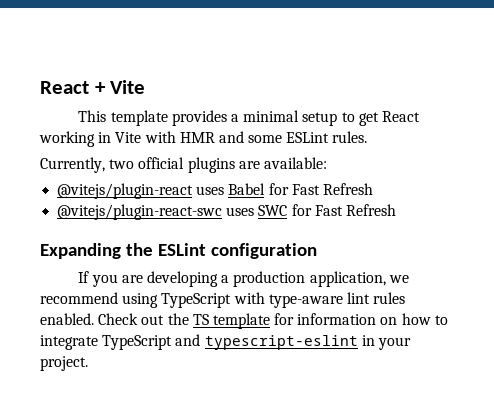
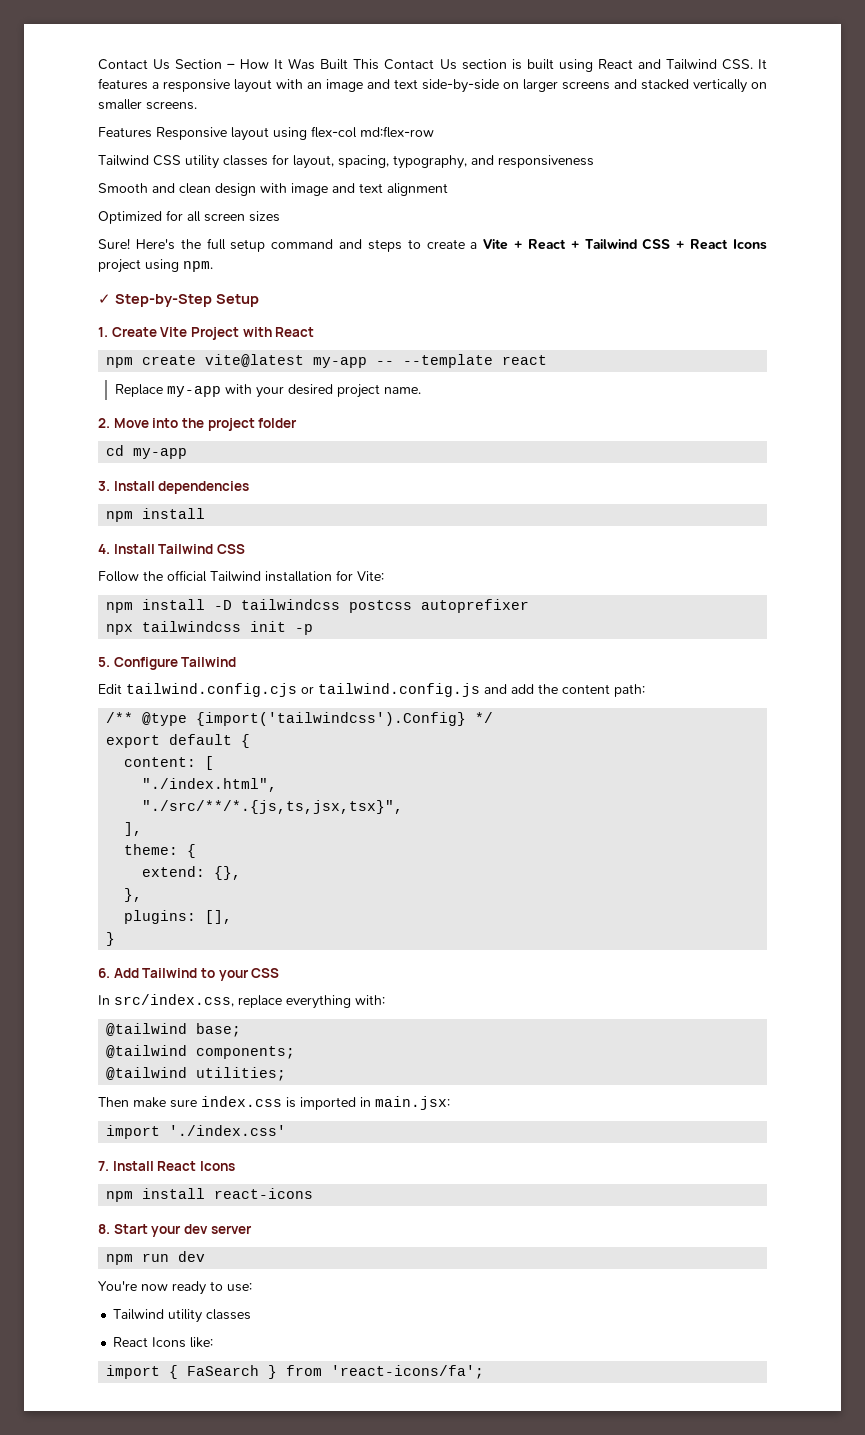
- React + Vite
- This template provides a minimal setup to get React working in Vite with HMR and some ESLint rules.
- Currently, two official plugins are available:
- @vitejs/plugin-react uses Babel for Fast Refresh
- @vitejs/plugin-react-swc uses SWC for Fast Refresh
- Expanding the ESLint configuration
- If you are developing a production application, we recommend using TypeScript with type-aware lint rules enabled. Check out the TS template for information on how to integrate TypeScript and typescript-eslint in your project.
+ Contact Us Section – How It Was Built This Contact Us section is built using React and Tailwind CSS. It features a responsive layout with an image and text side-by-side on larger screens and stacked vertically on smaller screens.
+ Features Responsive layout using flex-col md:flex-row
+ Tailwind CSS utility classes for layout, spacing, typography, and responsiveness
+ Smooth and clean design with image and text alignment
+ Optimized for all screen sizes
+ Sure! Here's the full setup command and steps to create a Vite + React + Tailwind CSS + React Icons project using npm.
+ ✓ Step-by-Step Setup
+ 1. Create Vite Project with React
+ npm create vite@latest my-app -- --template react
+ Replace my-app with your desired project name.
+ 2. Move into the project folder
+ cd my-app
+ 3. Install dependencies
+ npm install
+ 4. Install Tailwind CSS
+ Follow the official Tailwind installation for Vite:
+ npm install -D tailwindcss postcss autoprefixer
+ npx tailwindcss init -p
+ 5. Configure Tailwind
+ Edit tailwind.config.cjs or tailwind.config.js and add the content path:
+ /** @type {import('tailwindcss').Config} */
+ export default {
+ content: [
+ "./index.html",
+ "./src/**/*.{js,ts,jsx,tsx}",
+ ],
+ theme: {
+ extend: {},
+ },
+ plugins: [],
+ }
+ 6. Add Tailwind to your CSS
+ In src/index.css, replace everything with:
+ @tailwind base;
+ @tailwind components;
+ @tailwind utilities;
+ Then make sure index.css is imported in main.jsx:
+ import './index.css'
+ 7. Install React Icons
+ npm install react-icons
+ 8. Start your dev server
+ npm run dev
+ You're now ready to use:
+ Tailwind utility classes
+ React Icons like:
+ import { FaSearch } from 'react-icons/fa';

